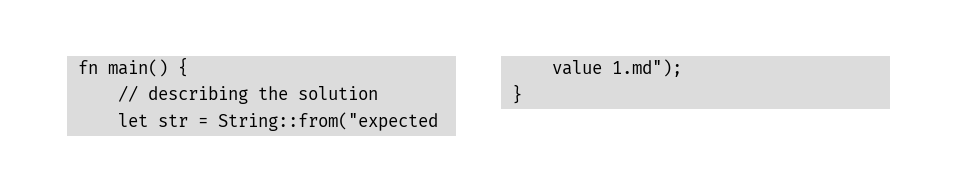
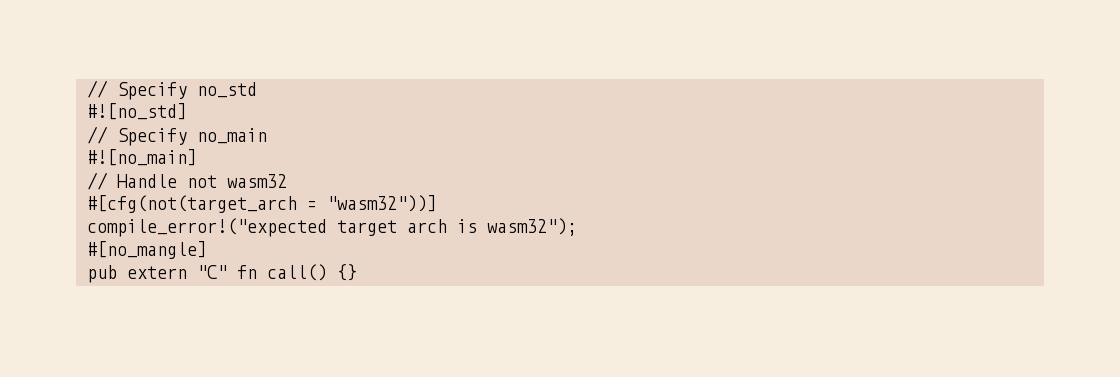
- fn main() {
- // describing the solution
- let str = String::from("expected value 1.md");
- }
+ // Specify no_std
+ #![no_std]
+ // Specify no_main
+ #![no_main]
+ // Handle not wasm32
+ #[cfg(not(target_arch = "wasm32"))]
+ compile_error!("expected target arch is wasm32");
+ #[no_mangle]
+ pub extern "C" fn call() {}

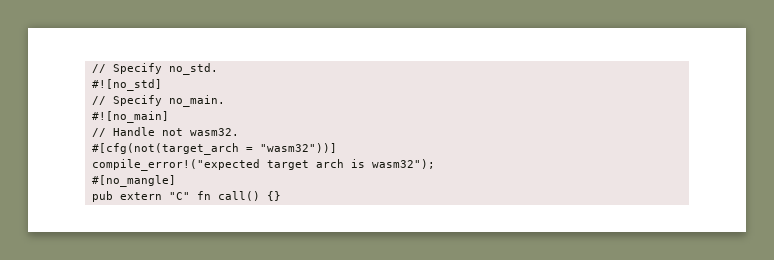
- // Specify no_std
+ // Specify no_std.
- // Specify no_main
+ // Specify no_main.
- // Handle not wasm32
+ // Handle not wasm32.

